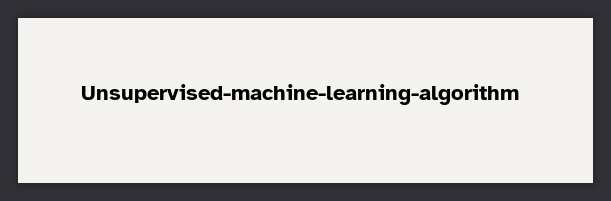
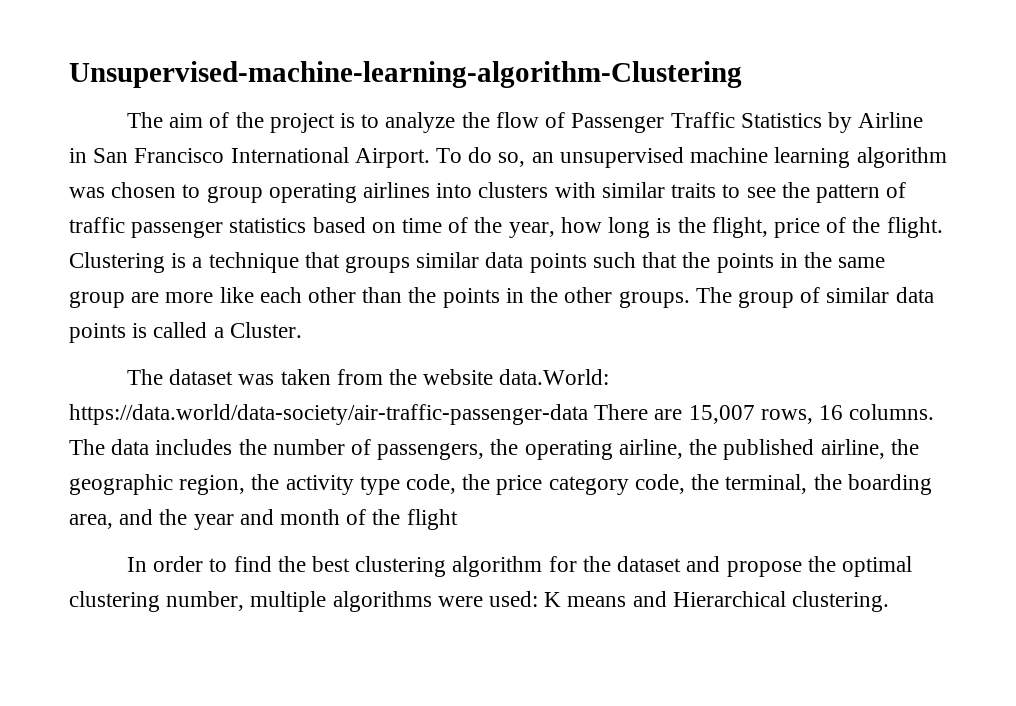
- Unsupervised-machine-learning-algorithm
+ Unsupervised-machine-learning-algorithm-Clustering
+ The aim of the project is to analyze the flow of Passenger Traffic Statistics by Airline in San Francisco International Airport. To do so, an unsupervised machine learning algorithm was chosen to group operating airlines into clusters with similar traits to see the pattern of traffic passenger statistics based on time of the year, how long is the flight, price of the flight. Clustering is a technique that groups similar data points such that the points in the same group are more like each other than the points in the other groups. The group of similar data points is called a Cluster.
+ The dataset was taken from the website data.World: https://data.world/data-society/air-traffic-passenger-data There are 15,007 rows, 16 columns. The data includes the number of passengers, the operating airline, the published airline, the geographic region, the activity type code, the price category code, the terminal, the boarding area, and the year and month of the flight
+ In order to find the best clustering algorithm for the dataset and propose the optimal clustering number, multiple algorithms were used: K means and Hierarchical clustering.

